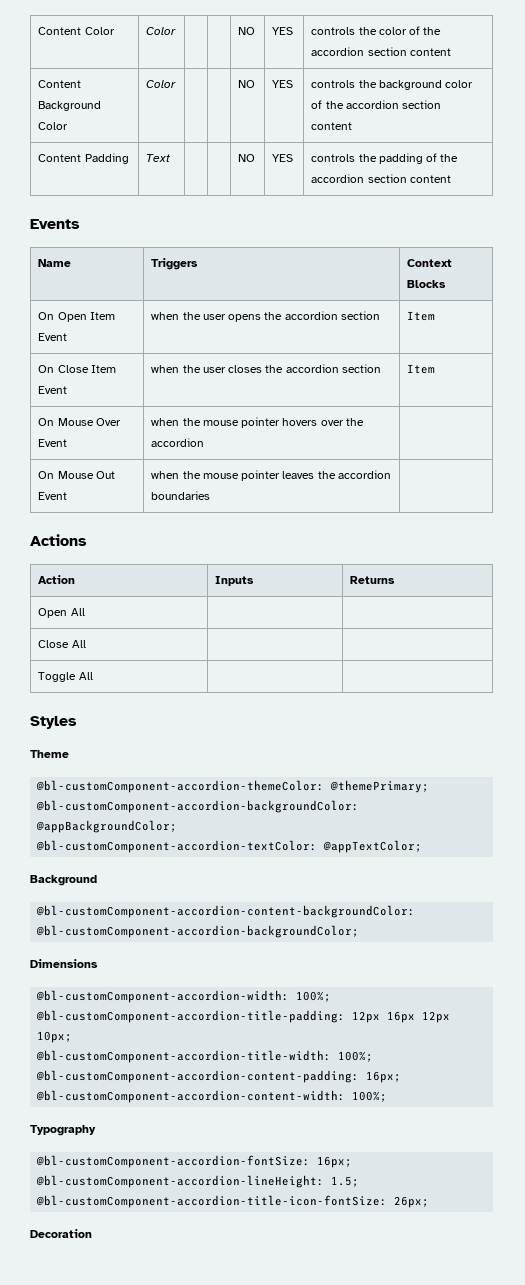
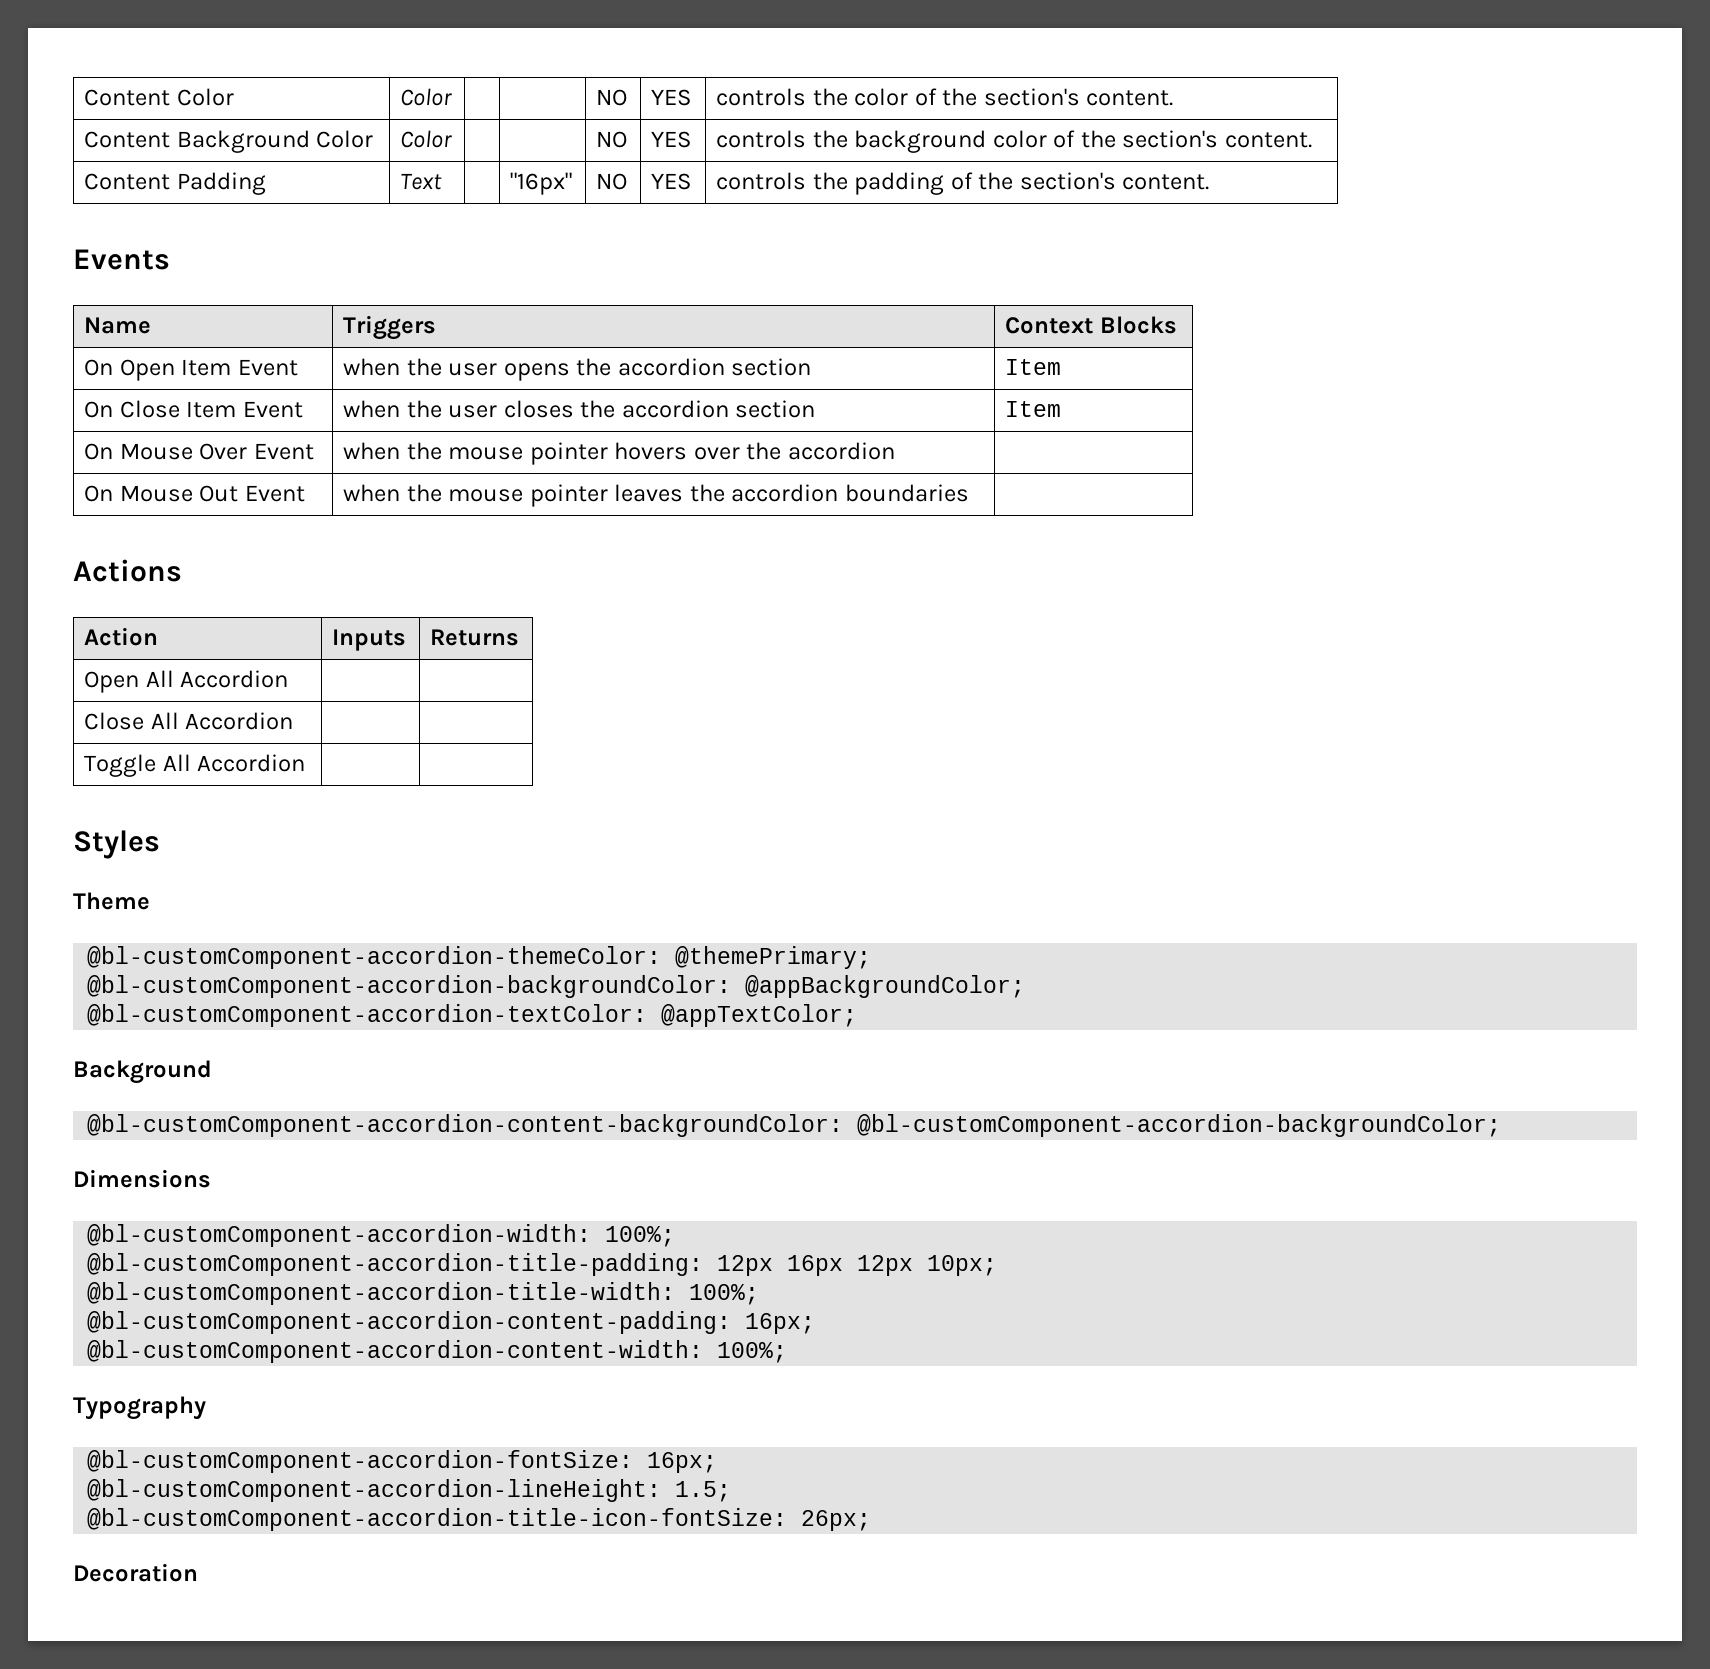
- Content Color | Color | | | NO | YES | controls the color of the accordion section content
+ Content Color | Color | | | NO | YES | controls the color of the section's content.
- Content Background Color | Color | | | NO | YES | controls the background color of the accordion section content
+ Content Background Color | Color | | | NO | YES | controls the background color of the section's content.
- Content Padding | Text | | | NO | YES | controls the padding of the accordion section content
+ Content Padding | Text | | "16px" | NO | YES | controls the padding of the section's content.
- Open All | |
+ Open All Accordion | |
- Close All | |
+ Close All Accordion | |
- Toggle All | |
+ Toggle All Accordion | |

